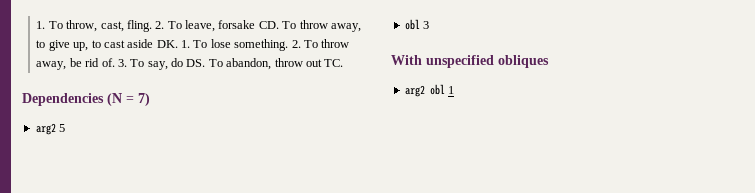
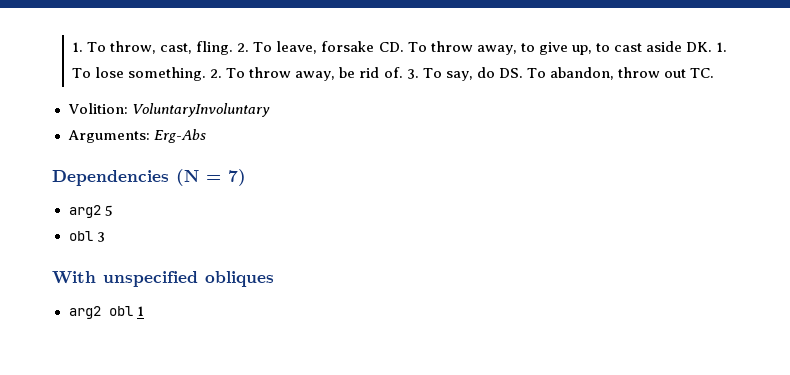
+ Volition: VoluntaryInvoluntary
+ Arguments: Erg-Abs

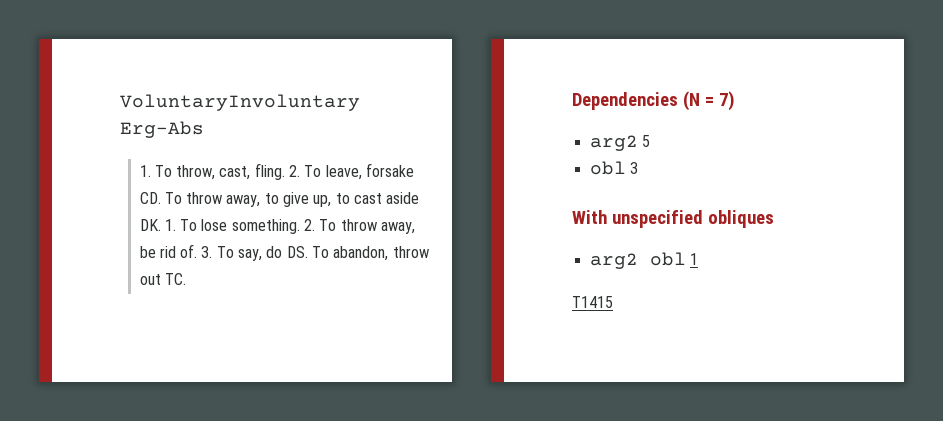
+ VoluntaryInvoluntary Erg-Abs
- Volition: VoluntaryInvoluntary
- Arguments: Erg-Abs
+ T1415

